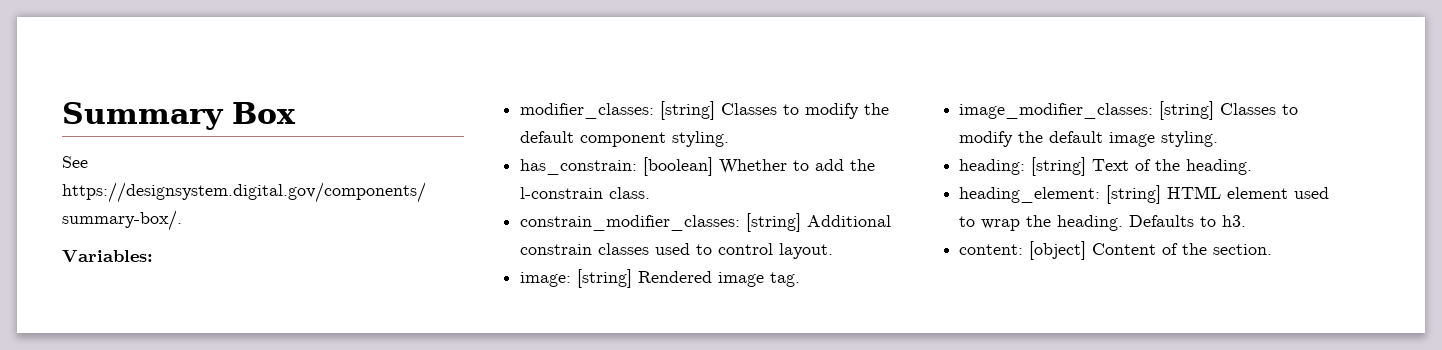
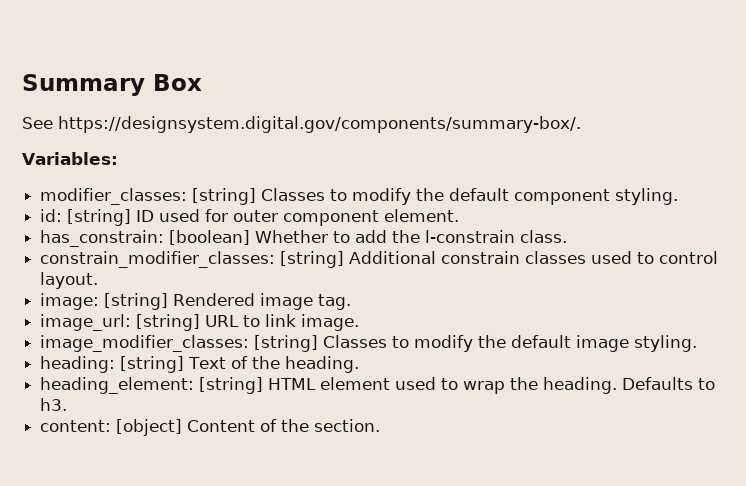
+ id: [string] ID used for outer component element.
+ image_url: [string] URL to link image.

